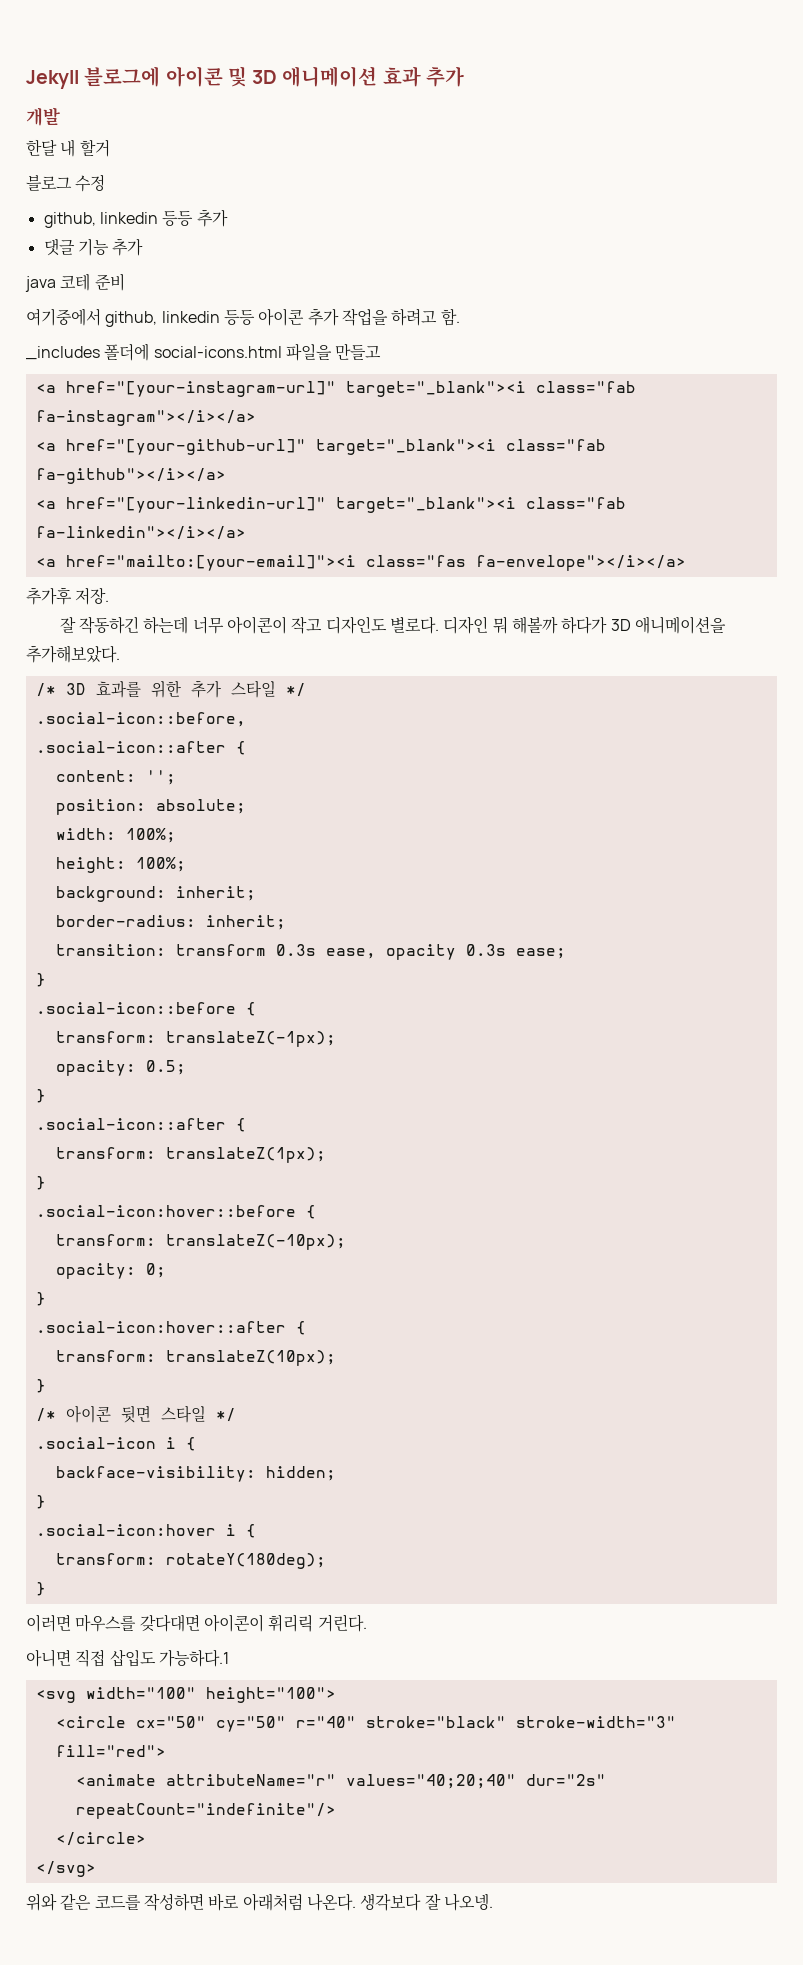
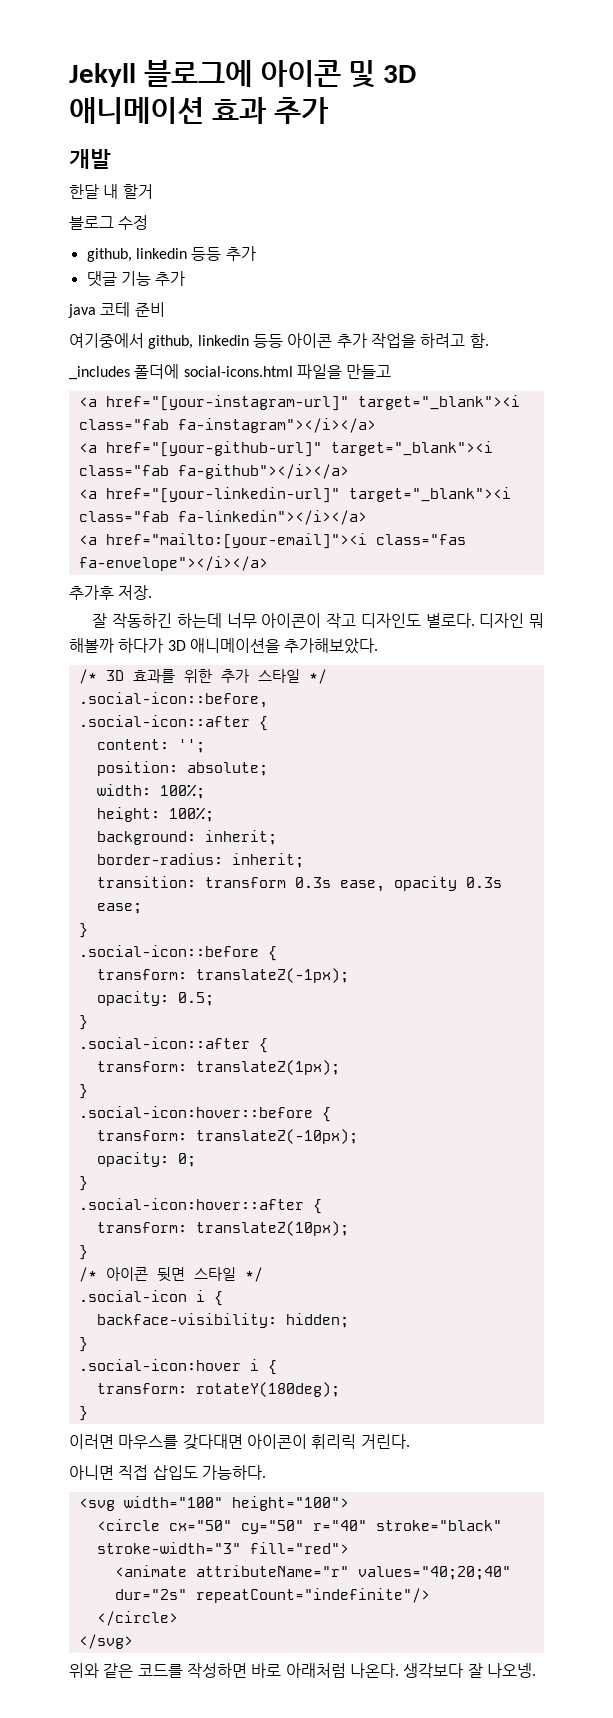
- 아니면 직접 삽입도 가능하다.1
+ 아니면 직접 삽입도 가능하다.

